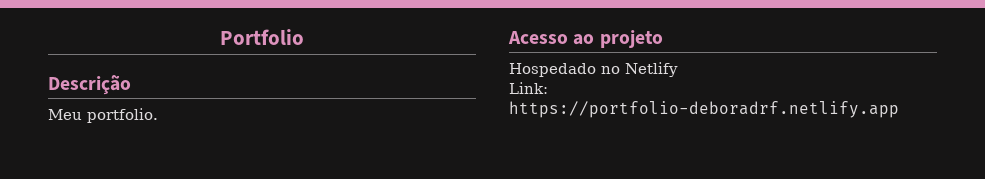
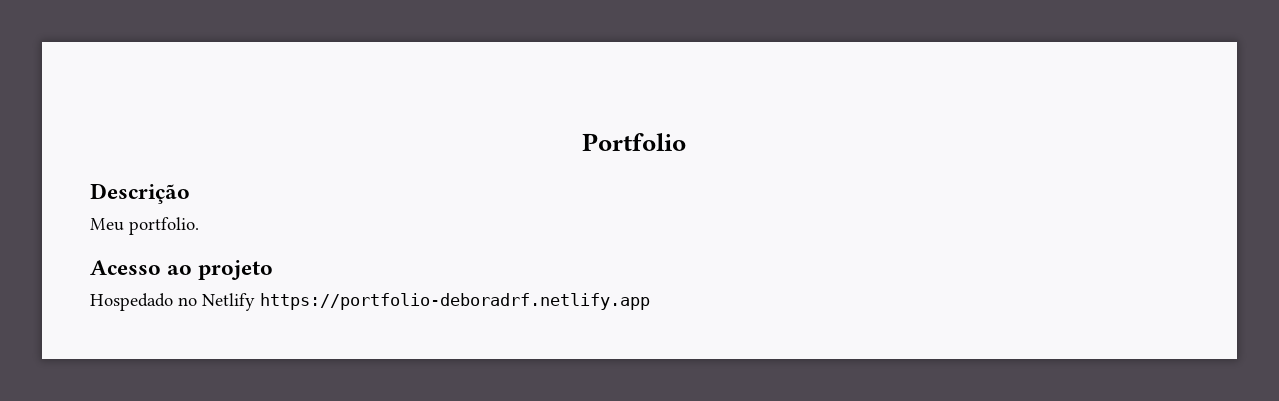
- Hospedado no Netlify
- Link: https://portfolio-deboradrf.netlify.app
+ Hospedado no Netlify https://portfolio-deboradrf.netlify.app

